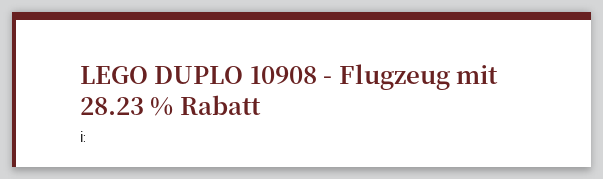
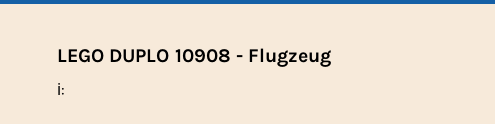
- LEGO DUPLO 10908 - Flugzeug mit 28.23 % Rabatt
+ LEGO DUPLO 10908 - Flugzeug

